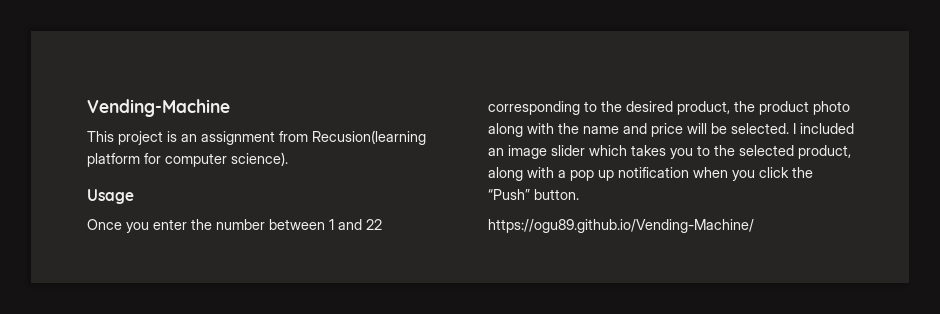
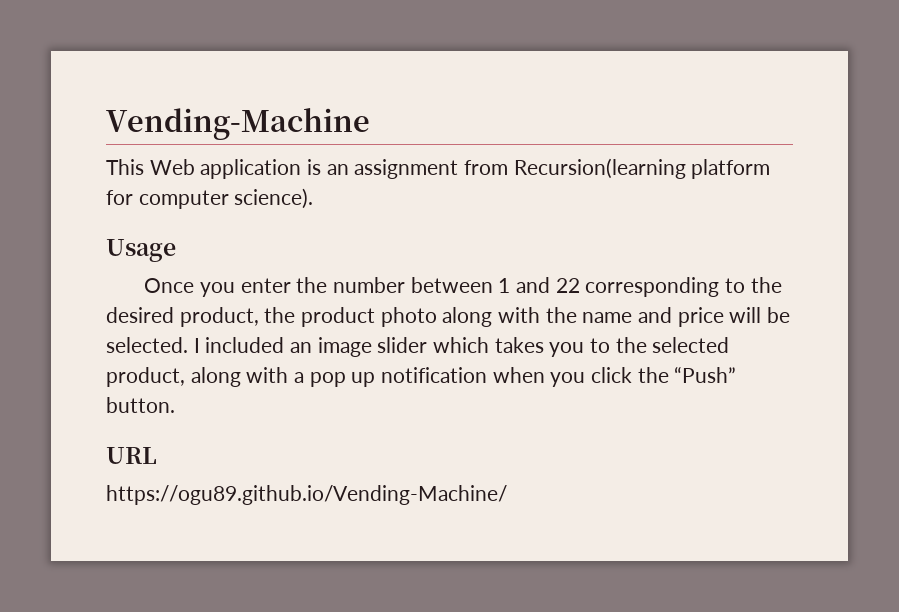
- This project is an assignment from Recusion(learning platform for computer science).
+ This Web application is an assignment from Recursion(learning platform for computer science).
+ URL

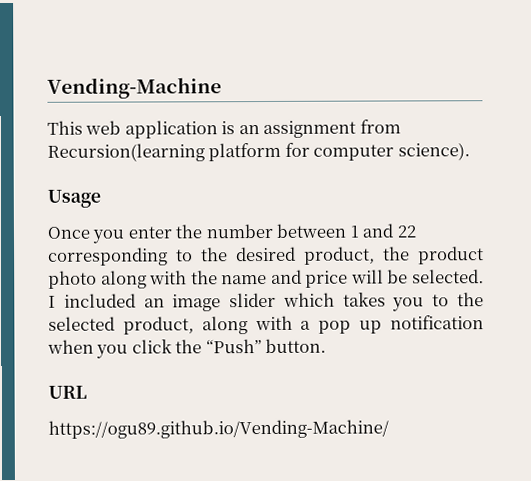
- This Web application is an assignment from Recursion(learning platform for computer science).
+ This web application is an assignment from Recursion(learning platform for computer science).

